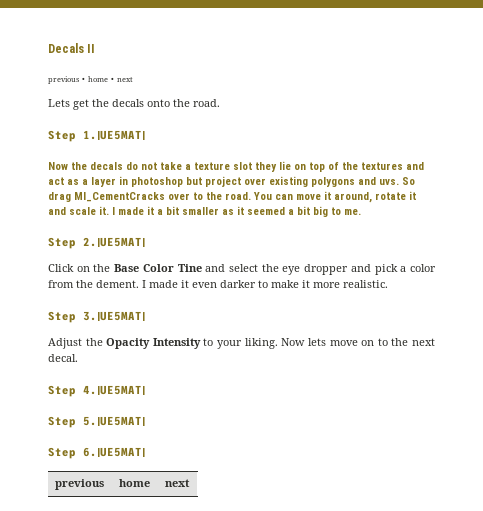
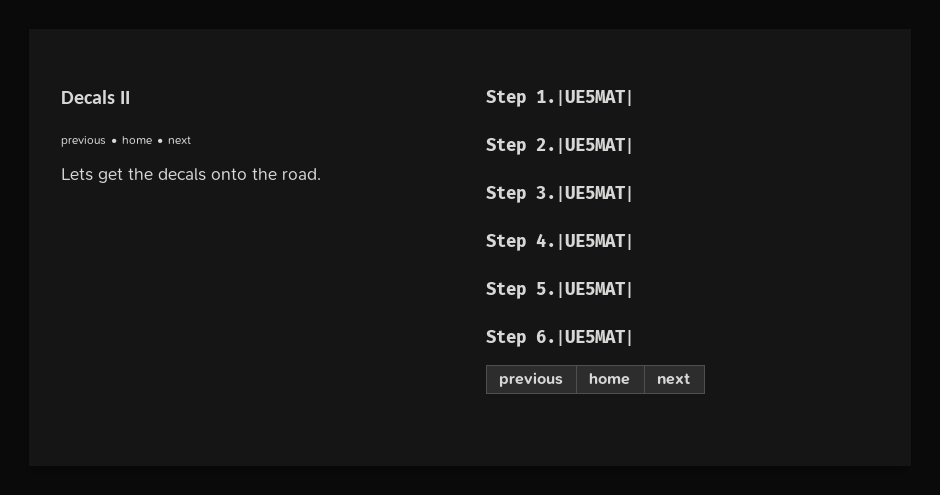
- Now the decals do not take a texture slot they lie on top of the textures and act as a layer in photoshop but project over existing polygons and uvs. So drag MI_CementCracks over to the road. You can move it around, rotate it and scale it. I made it a bit smaller as it seemed a bit big to me.
  Step 2.|UE5MAT|
- Click on the Base Color Tine and select the eye dropper and pick a color from the dement. I made it even darker to make it more realistic.
  Step 3.|UE5MAT|
- Adjust the Opacity Intensity to your liking. Now lets move on to the next decal.

